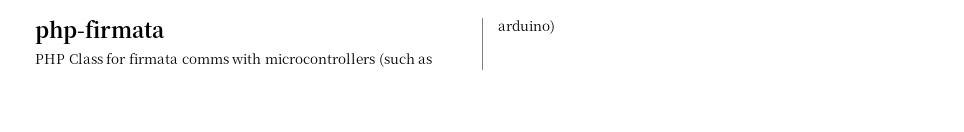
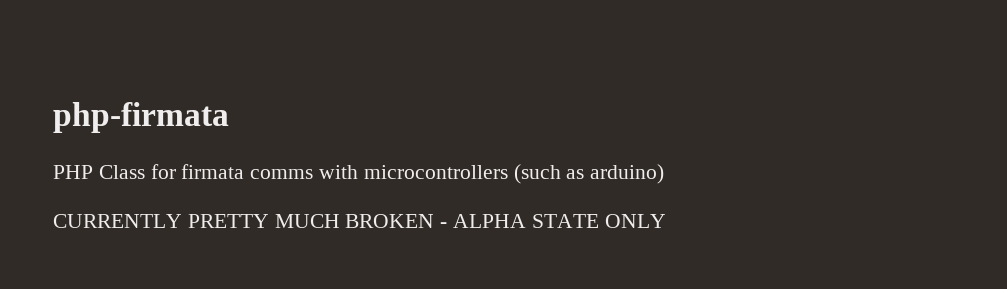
+ CURRENTLY PRETTY MUCH BROKEN - ALPHA STATE ONLY

